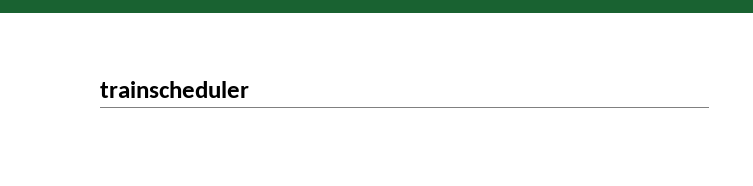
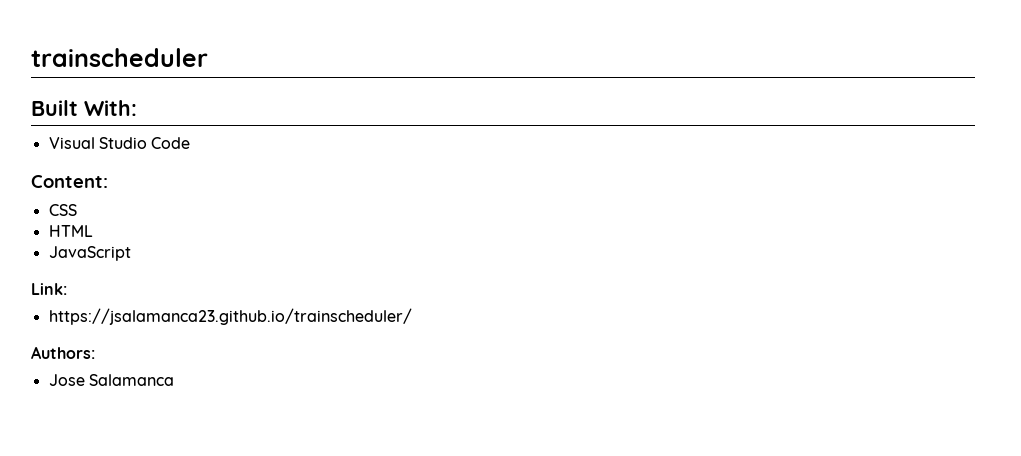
+ Built With:
+ Visual Studio Code
+ Content:
+ CSS
+ HTML
+ JavaScript
+ Link:
+ https://jsalamanca23.github.io/trainscheduler/
+ Authors:
+ Jose Salamanca

